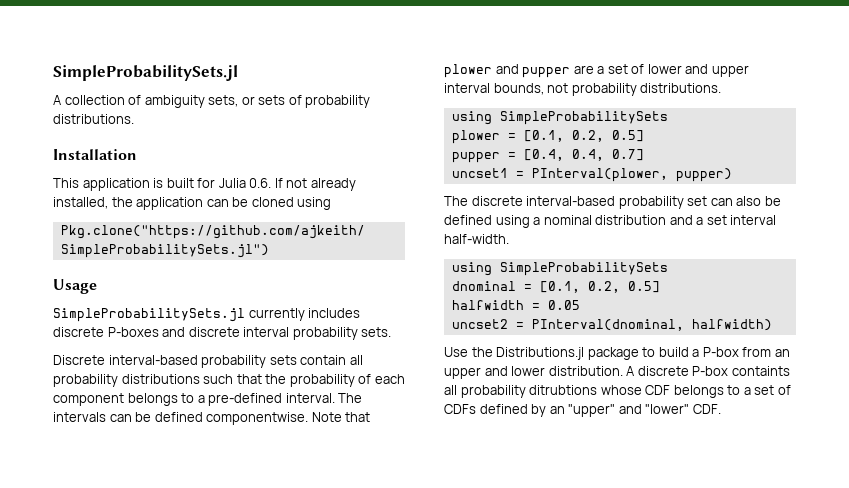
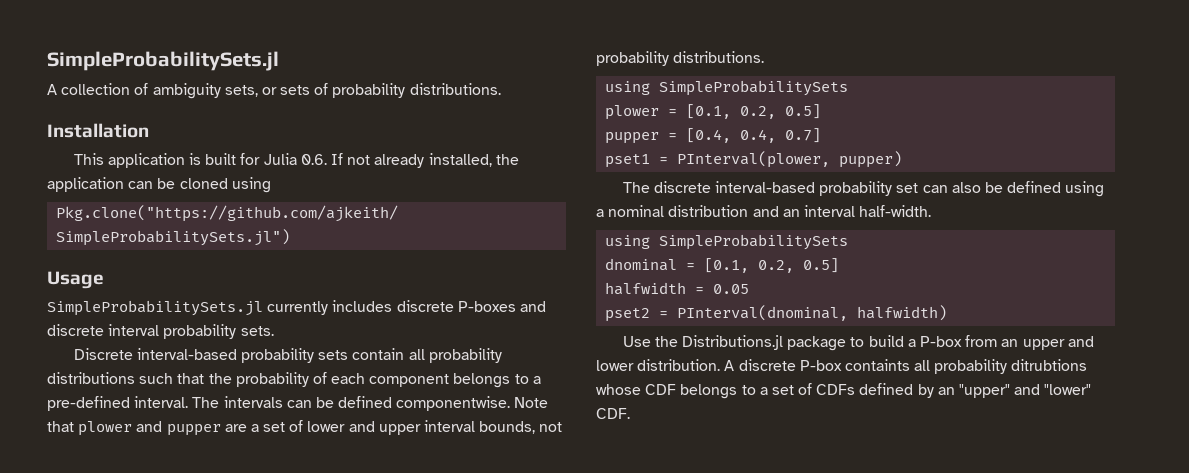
- uncset1 = PInterval(plower, pupper)
+ pset1 = PInterval(plower, pupper)
- The discrete interval-based probability set can also be defined using a nominal distribution and a set interval half-width.
+ The discrete interval-based probability set can also be defined using a nominal distribution and an interval half-width.
- uncset2 = PInterval(dnominal, halfwidth)
+ pset2 = PInterval(dnominal, halfwidth)

